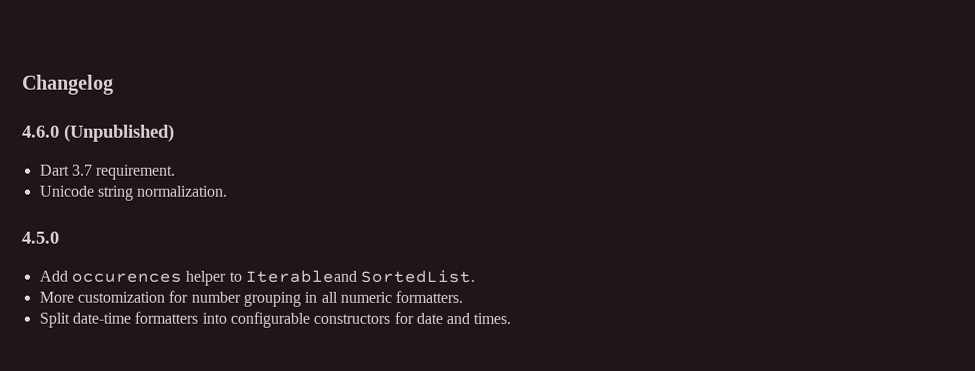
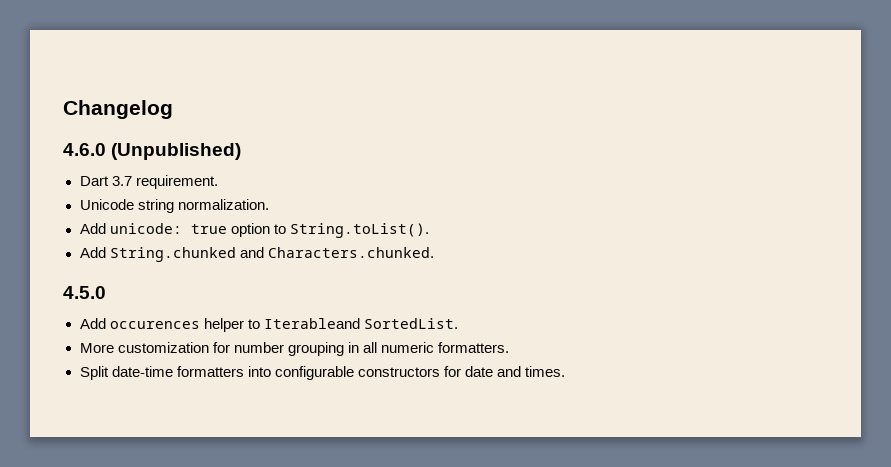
+ Add unicode: true option to String.toList().
+ Add String.chunked and Characters.chunked.

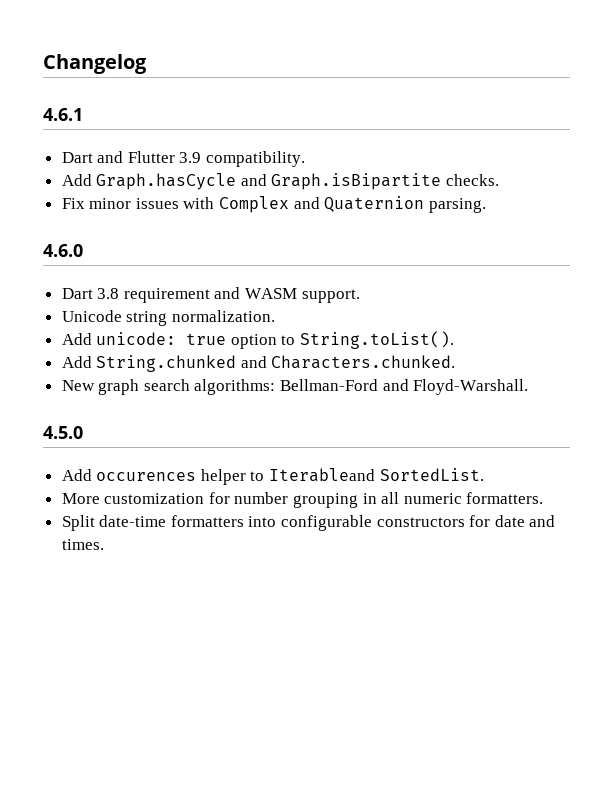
- 4.6.0 (Unpublished)
- Dart 3.7 requirement.
+ 4.6.1
+ Dart and Flutter 3.9 compatibility.
+ Add Graph.hasCycle and Graph.isBipartite checks.
+ Fix minor issues with Complex and Quaternion parsing.
+ 4.6.0
+ Dart 3.8 requirement and WASM support.
+ New graph search algorithms: Bellman-Ford and Floyd-Warshall.

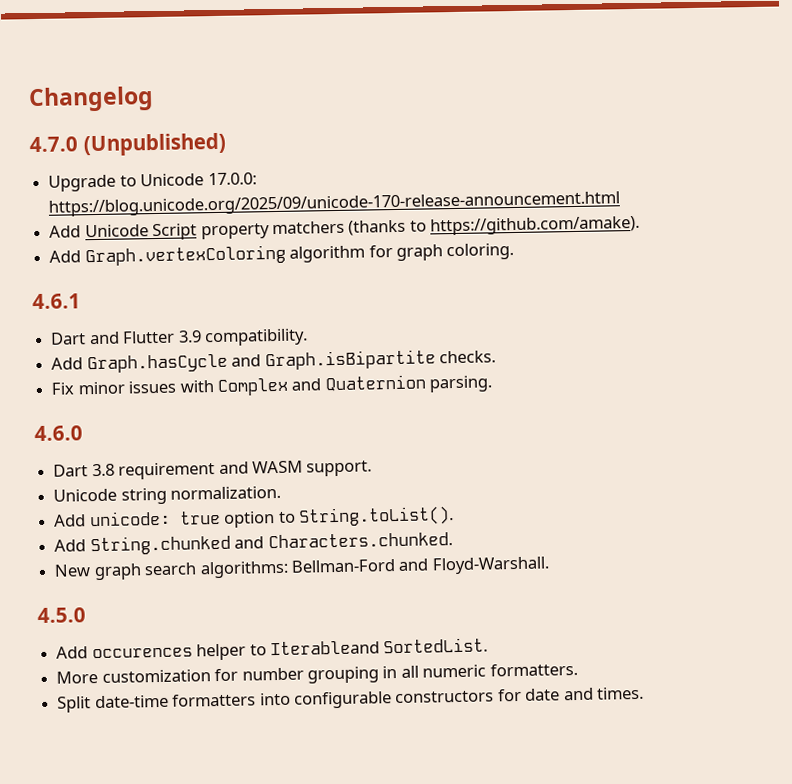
+ 4.7.0 (Unpublished)
+ Upgrade to Unicode 17.0.0: https://blog.unicode.org/2025/09/unicode-170-release-announcement.html
+ Add Unicode Script property matchers (thanks to https://github.com/amake).
+ Add Graph.vertexColoring algorithm for graph coloring.

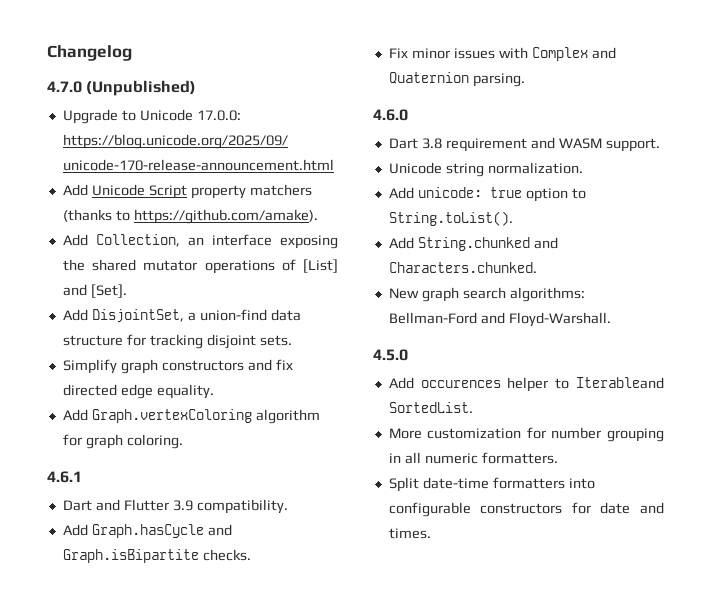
+ Add Collection, an interface exposing the shared mutator operations of [List] and [Set].
+ Add DisjointSet, a union-find data structure for tracking disjoint sets.
+ Simplify graph constructors and fix directed edge equality.

